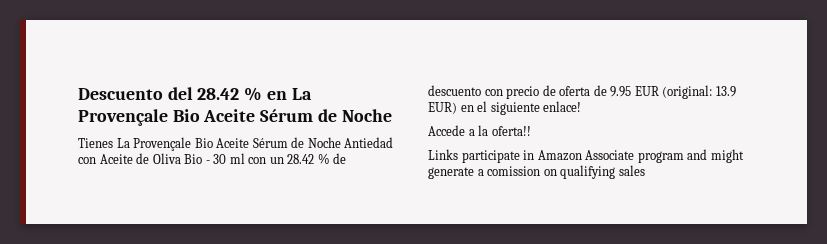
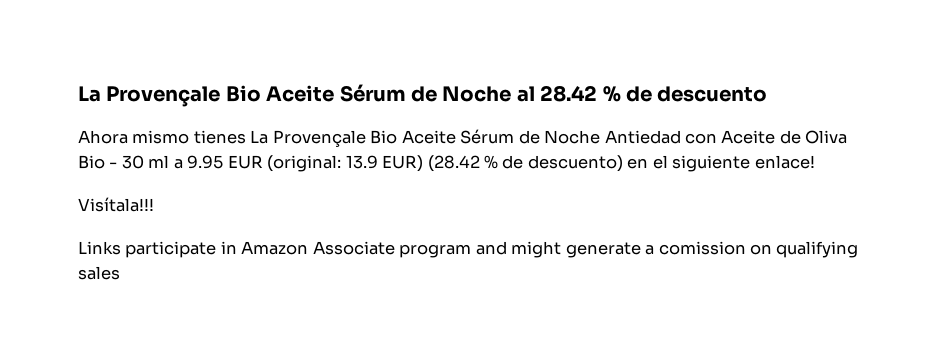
- Descuento del 28.42 % en La Provençale Bio Aceite Sérum de Noche
- Tienes La Provençale Bio Aceite Sérum de Noche Antiedad con Aceite de Oliva Bio - 30 ml con un 28.42 % de descuento con precio de oferta de 9.95 EUR (original: 13.9 EUR) en el siguiente enlace!
+ La Provençale Bio Aceite Sérum de Noche al 28.42 % de descuento
+ Ahora mismo tienes La Provençale Bio Aceite Sérum de Noche Antiedad con Aceite de Oliva Bio - 30 ml a 9.95 EUR (original: 13.9 EUR) (28.42 % de descuento) en el siguiente enlace!
- Accede a la oferta!!
+ Visítala!!!

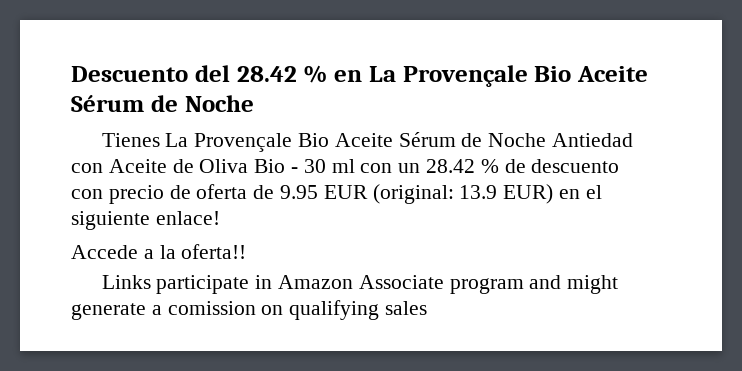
- La Provençale Bio Aceite Sérum de Noche al 28.42 % de descuento
- Ahora mismo tienes La Provençale Bio Aceite Sérum de Noche Antiedad con Aceite de Oliva Bio - 30 ml a 9.95 EUR (original: 13.9 EUR) (28.42 % de descuento) en el siguiente enlace!
+ Descuento del 28.42 % en La Provençale Bio Aceite Sérum de Noche
+ Tienes La Provençale Bio Aceite Sérum de Noche Antiedad con Aceite de Oliva Bio - 30 ml con un 28.42 % de descuento con precio de oferta de 9.95 EUR (original: 13.9 EUR) en el siguiente enlace!
- Visítala!!!
+ Accede a la oferta!!

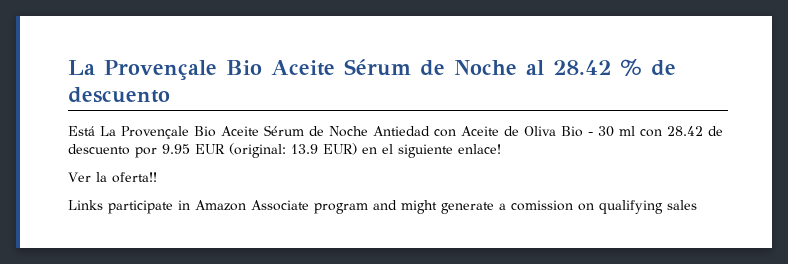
- Descuento del 28.42 % en La Provençale Bio Aceite Sérum de Noche
- Tienes La Provençale Bio Aceite Sérum de Noche Antiedad con Aceite de Oliva Bio - 30 ml con un 28.42 % de descuento con precio de oferta de 9.95 EUR (original: 13.9 EUR) en el siguiente enlace!
+ La Provençale Bio Aceite Sérum de Noche al 28.42 % de descuento
+ Está La Provençale Bio Aceite Sérum de Noche Antiedad con Aceite de Oliva Bio - 30 ml con 28.42 de descuento por 9.95 EUR (original: 13.9 EUR) en el siguiente enlace!
- Accede a la oferta!!
+ Ver la oferta!!

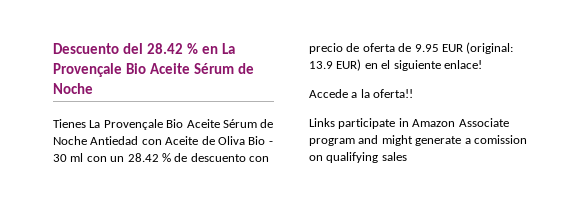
- La Provençale Bio Aceite Sérum de Noche al 28.42 % de descuento
- Está La Provençale Bio Aceite Sérum de Noche Antiedad con Aceite de Oliva Bio - 30 ml con 28.42 de descuento por 9.95 EUR (original: 13.9 EUR) en el siguiente enlace!
+ Descuento del 28.42 % en La Provençale Bio Aceite Sérum de Noche
+ Tienes La Provençale Bio Aceite Sérum de Noche Antiedad con Aceite de Oliva Bio - 30 ml con un 28.42 % de descuento con precio de oferta de 9.95 EUR (original: 13.9 EUR) en el siguiente enlace!
- Ver la oferta!!
+ Accede a la oferta!!

